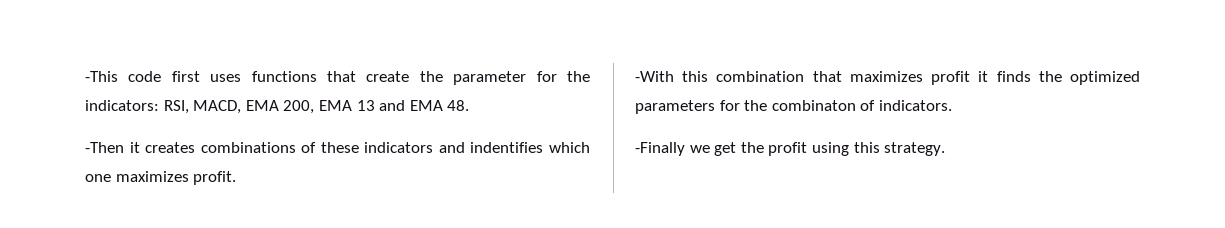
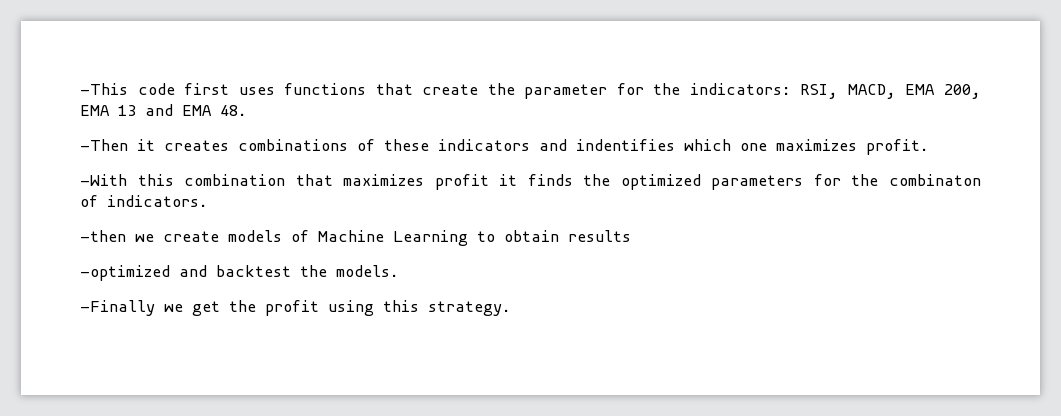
+ -then we create models of Machine Learning to obtain results
+ -optimized and backtest the models.

